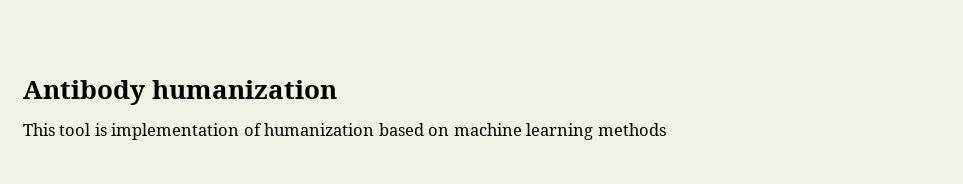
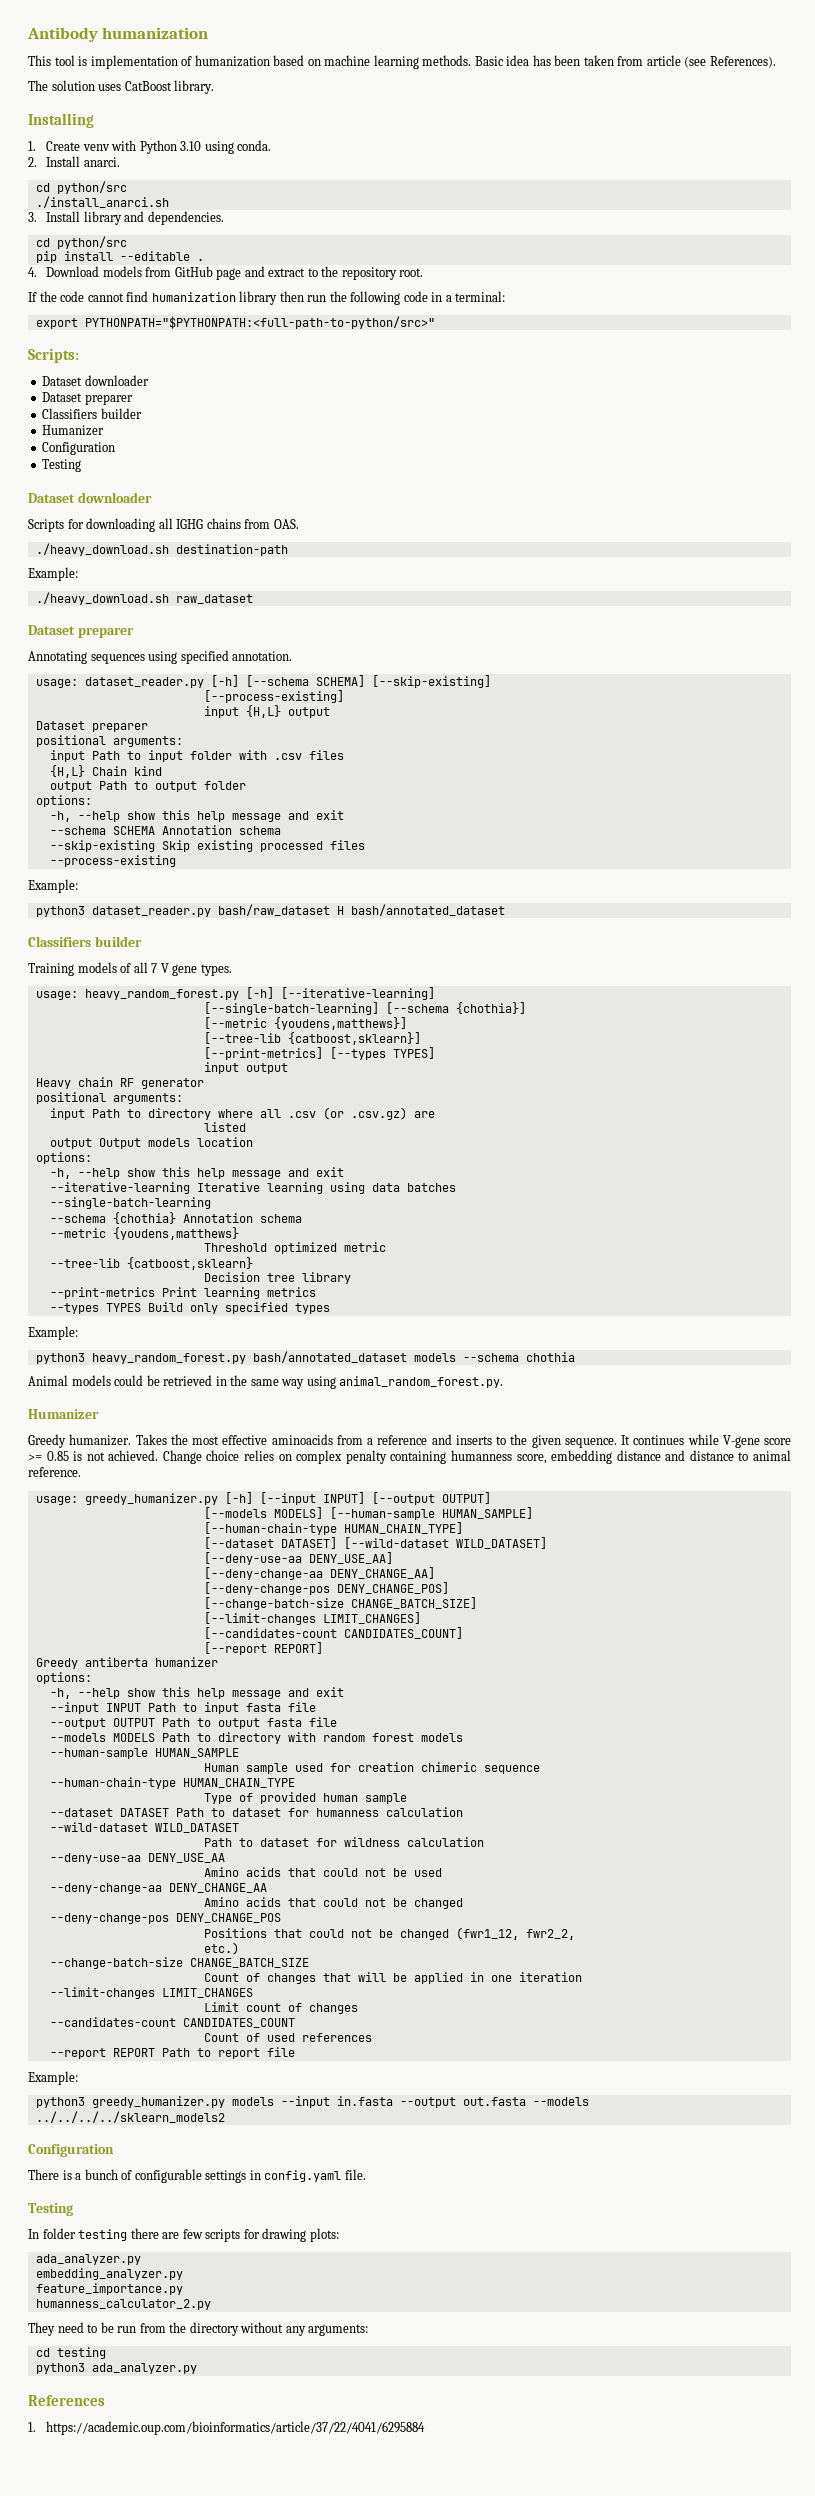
- This tool is implementation of humanization based on machine learning methods
+ This tool is implementation of humanization based on machine learning methods. Basic idea has been taken from article (see References).
+ The solution uses CatBoost library.
+ Installing
+ 1. Create venv with Python 3.10 using conda.
+ 2. Install anarci.
+ cd python/src
+ ./install_anarci.sh
+ 3. Install library and dependencies.
+ cd python/src
+ pip install --editable .
+ 4. Download models from GitHub page and extract to the repository root.
+ If the code cannot find humanization library then run the following code in a terminal:
+ export PYTHONPATH="$PYTHONPATH:<full-path-to-python/src>"
+ Scripts:
+ Dataset downloader
+ Dataset preparer
+ Classifiers builder
+ Humanizer
+ Configuration
+ Testing
+ Dataset downloader
+ Scripts for downloading all IGHG chains from OAS.
+ ./heavy_download.sh destination-path
+ Example:
+ ./heavy_download.sh raw_dataset
+ Dataset preparer
+ Annotating sequences using specified annotation.
+ usage: dataset_reader.py [-h] [--schema SCHEMA] [--skip-existing]
+ [--process-existing]
+ input {H,L} output
+ Dataset preparer
+ positional arguments:
+ input Path to input folder with .csv files
+ {H,L} Chain kind
+ output Path to output folder
+ options:
+ -h, --help show this help message and exit
+ --schema SCHEMA Annotation schema
+ --skip-existing Skip existing processed files
+ --process-existing
+ Example:
+ python3 dataset_reader.py bash/raw_dataset H bash/annotated_dataset
+ Classifiers builder
+ Training models of all 7 V gene types.
+ usage: heavy_random_forest.py [-h] [--iterative-learning]
+ [--single-batch-learning] [--schema {chothia}]
+ [--metric {youdens,matthews}]
+ [--tree-lib {catboost,sklearn}]
+ [--print-metrics] [--types TYPES]
+ input output
+ Heavy chain RF generator
+ positional arguments:
+ input Path to directory where all .csv (or .csv.gz) are
+ listed
+ output Output models location
+ options:
+ -h, --help show this help message and exit
+ --iterative-learning Iterative learning using data batches
+ --single-batch-learning
+ --schema {chothia} Annotation schema
+ --metric {youdens,matthews}
+ Threshold optimized metric
+ --tree-lib {catboost,sklearn}
+ Decision tree library
+ --print-metrics Print learning metrics
+ --types TYPES Build only specified types
+ Example:
+ python3 heavy_random_forest.py bash/annotated_dataset models --schema chothia
+ Animal models could be retrieved in the same way using animal_random_forest.py.
+ Humanizer
+ Greedy humanizer. Takes the most effective aminoacids from a reference and inserts to the given sequence. It continues while V-gene score >= 0.85 is not achieved. Change choice relies on complex penalty containing humanness score, embedding distance and distance to animal reference.
+ usage: greedy_humanizer.py [-h] [--input INPUT] [--output OUTPUT]
+ [--models MODELS] [--human-sample HUMAN_SAMPLE]
+ [--human-chain-type HUMAN_CHAIN_TYPE]
+ [--dataset DATASET] [--wild-dataset WILD_DATASET]
+ [--deny-use-aa DENY_USE_AA]
+ [--deny-change-aa DENY_CHANGE_AA]
+ [--deny-change-pos DENY_CHANGE_POS]
+ [--change-batch-size CHANGE_BATCH_SIZE]
+ [--limit-changes LIMIT_CHANGES]
+ [--candidates-count CANDIDATES_COUNT]
+ [--report REPORT]
+ Greedy antiberta humanizer
+ options:
+ -h, --help show this help message and exit
+ --input INPUT Path to input fasta file
+ --output OUTPUT Path to output fasta file
+ --models MODELS Path to directory with random forest models
+ --human-sample HUMAN_SAMPLE
+ Human sample used for creation chimeric sequence
+ --human-chain-type HUMAN_CHAIN_TYPE
+ Type of provided human sample
+ --dataset DATASET Path to dataset for humanness calculation
+ --wild-dataset WILD_DATASET
+ Path to dataset for wildness calculation
+ --deny-use-aa DENY_USE_AA
+ Amino acids that could not be used
+ --deny-change-aa DENY_CHANGE_AA
+ Amino acids that could not be changed
+ --deny-change-pos DENY_CHANGE_POS
+ Positions that could not be changed (fwr1_12, fwr2_2,
+ etc.)
+ --change-batch-size CHANGE_BATCH_SIZE
+ Count of changes that will be applied in one iteration
+ --limit-changes LIMIT_CHANGES
+ Limit count of changes
+ --candidates-count CANDIDATES_COUNT
+ Count of used references
+ --report REPORT Path to report file
+ Example:
+ python3 greedy_humanizer.py models --input in.fasta --output out.fasta --models ../../../../sklearn_models2
+ Configuration
+ There is a bunch of configurable settings in config.yaml file.
+ Testing
+ In folder testing there are few scripts for drawing plots:
+ ada_analyzer.py
+ embedding_analyzer.py
+ feature_importance.py
+ humanness_calculator_2.py
+ They need to be run from the directory without any arguments:
+ cd testing
+ python3 ada_analyzer.py
+ References
+ 1. https://academic.oup.com/bioinformatics/article/37/22/4041/6295884

